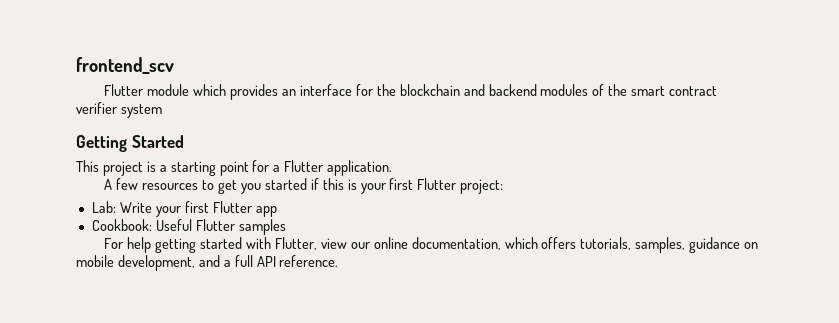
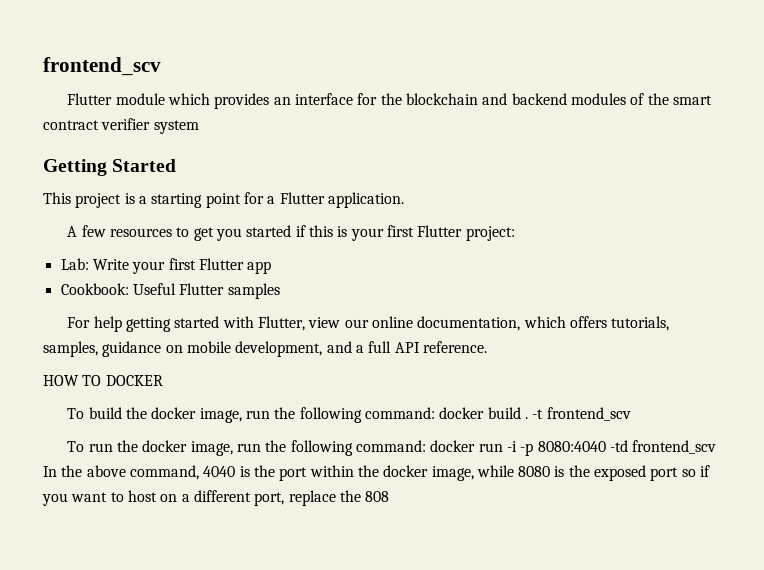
+ HOW TO DOCKER
+ To build the docker image, run the following command: docker build . -t frontend_scv
+ To run the docker image, run the following command: docker run -i -p 8080:4040 -td frontend_scv In the above command, 4040 is the port within the docker image, while 8080 is the exposed port so if you want to host on a different port, replace the 808

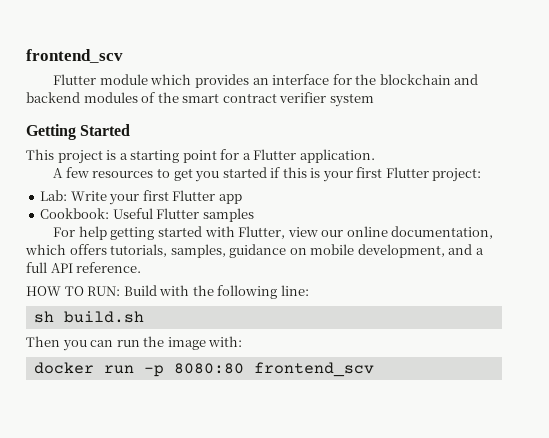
- HOW TO DOCKER
- To build the docker image, run the following command: docker build . -t frontend_scv
- To run the docker image, run the following command: docker run -i -p 8080:4040 -td frontend_scv In the above command, 4040 is the port within the docker image, while 8080 is the exposed port so if you want to host on a different port, replace the 808
+ HOW TO RUN: Build with the following line:
+ sh build.sh
+ Then you can run the image with:
+ docker run -p 8080:80 frontend_scv

